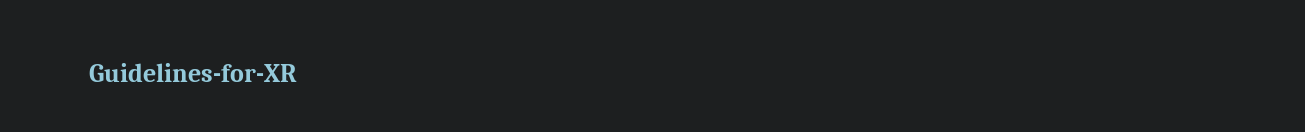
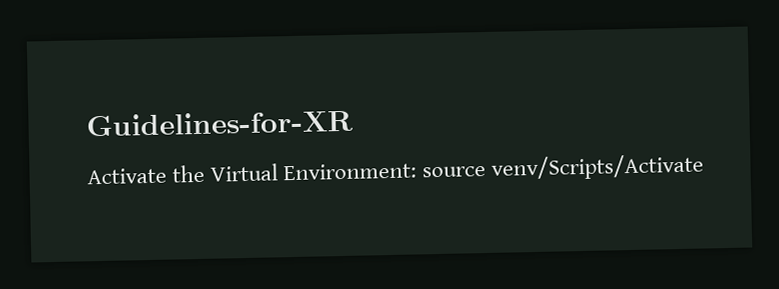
+ Activate the Virtual Environment: source venv/Scripts/Activate

